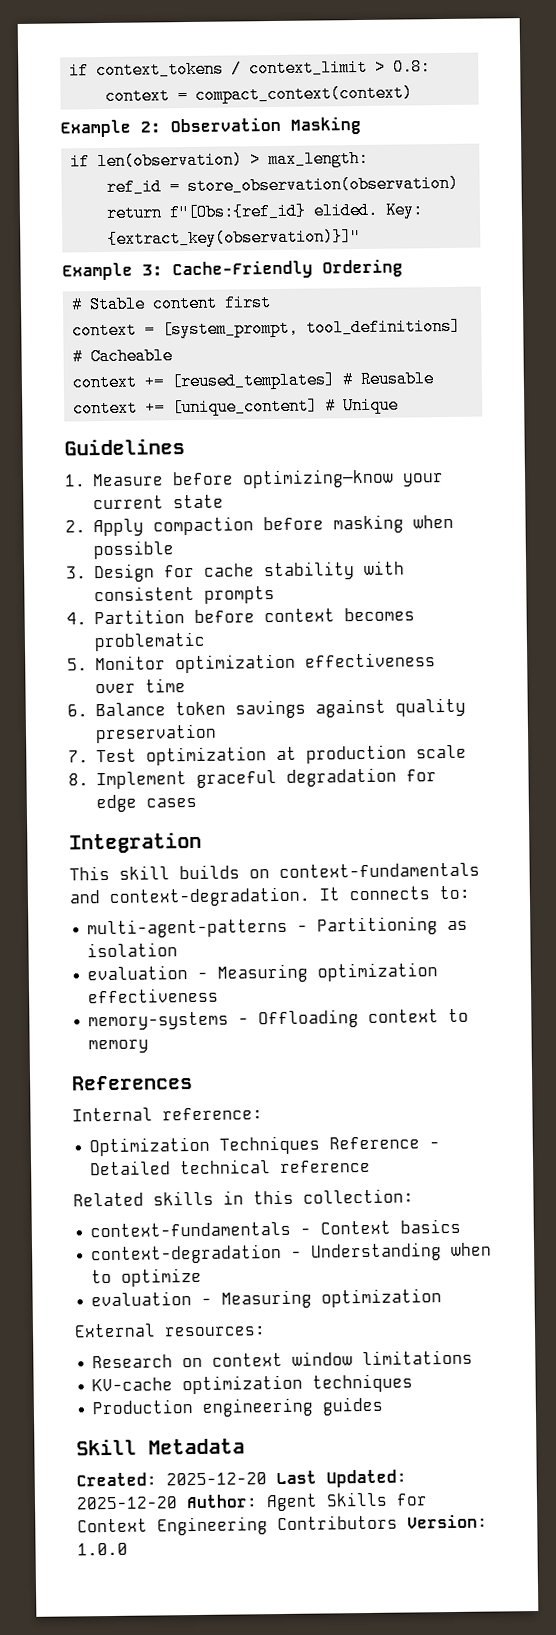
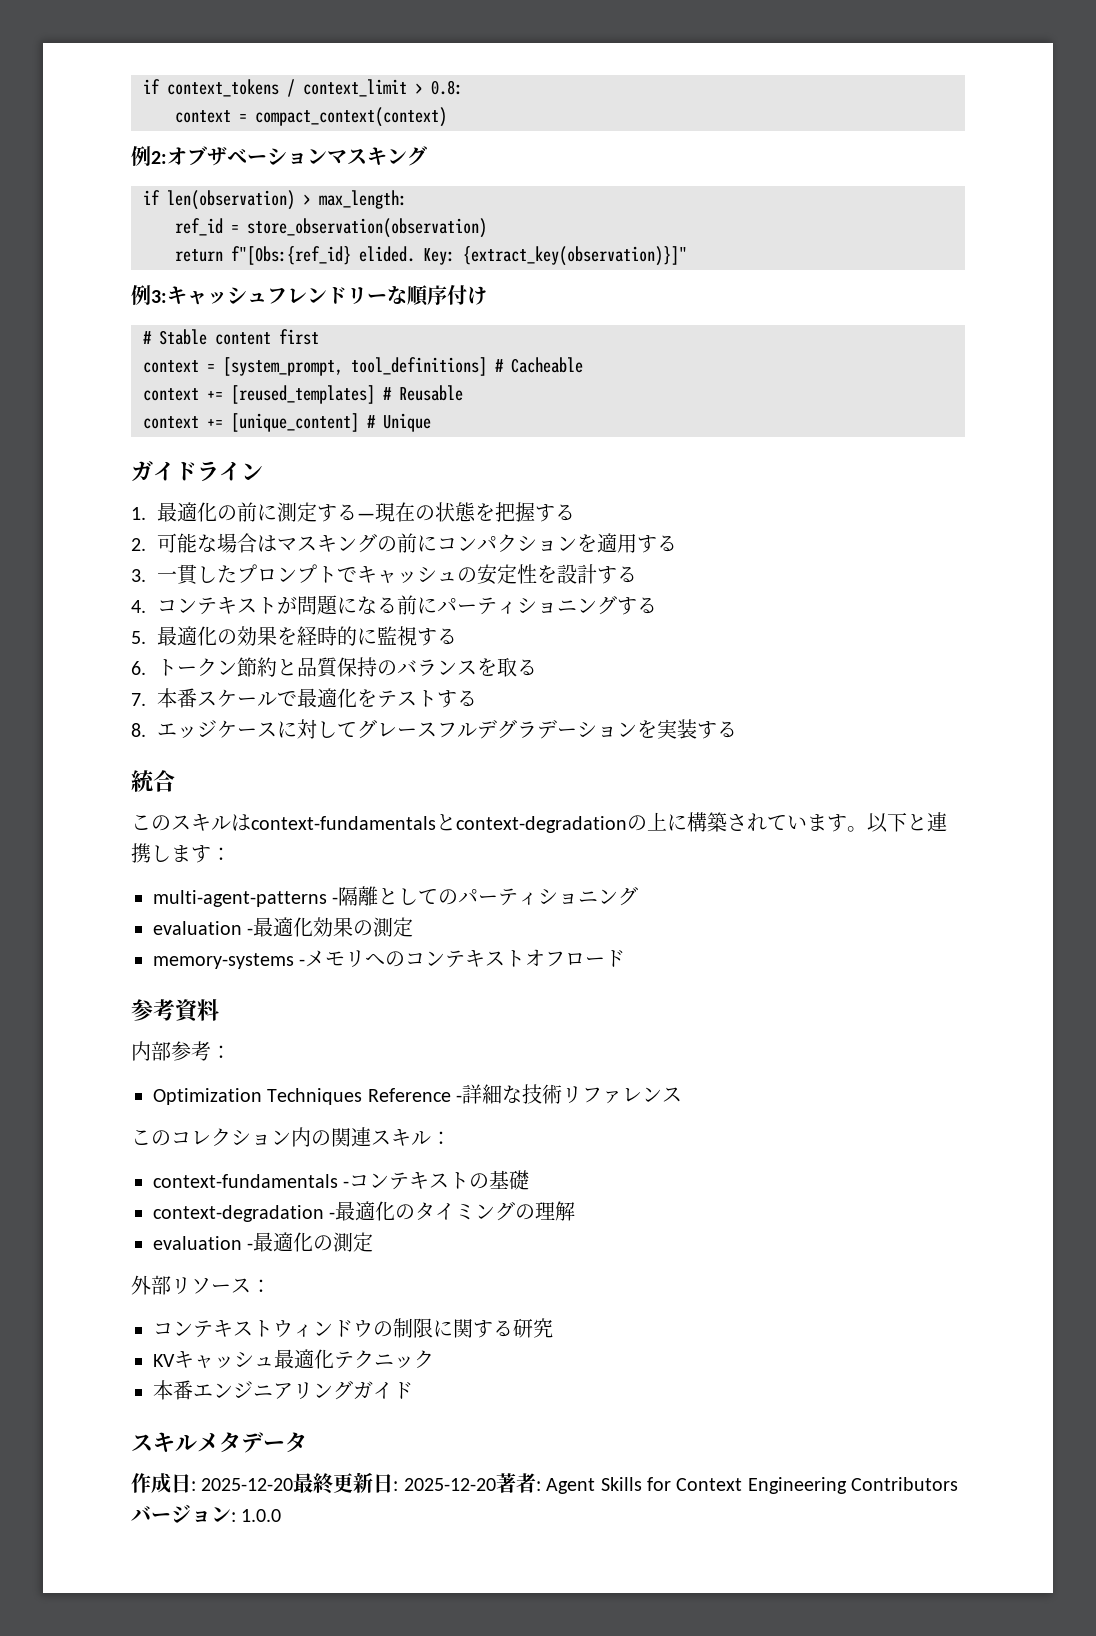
- Example 2: Observation Masking
+ 例2:オブザベーションマスキング
- Example 3: Cache-Friendly Ordering
+ 例3:キャッシュフレンドリーな順序付け
- Guidelines
- 1. Measure before optimizing—know your current state
- 2. Apply compaction before masking when possible
- 3. Design for cache stability with consistent prompts
- 4. Partition before context becomes problematic
- 5. Monitor optimization effectiveness over time
- 6. Balance token savings against quality preservation
- 7. Test optimization at production scale
- 8. Implement graceful degradation for edge cases
- Integration
- This skill builds on context-fundamentals and context-degradation. It connects to:
- multi-agent-patterns - Partitioning as isolation
- evaluation - Measuring optimization effectiveness
- memory-systems - Offloading context to memory
- References
- Internal reference:
- Optimization Techniques Reference - Detailed technical reference
- Related skills in this collection:
- context-fundamentals - Context basics
- context-degradation - Understanding when to optimize
- evaluation - Measuring optimization
- External resources:
- Research on context window limitations
- KV-cache optimization techniques
- Production engineering guides
- Skill Metadata
- Created: 2025-12-20 Last Updated: 2025-12-20 Author: Agent Skills for Context Engineering Contributors Version: 1.0.0
+ ガイドライン
+ 1.最適化の前に測定する—現在の状態を把握する
+ 2.可能な場合はマスキングの前にコンパクションを適用する
+ 3.一貫したプロンプトでキャッシュの安定性を設計する
+ 4.コンテキストが問題になる前にパーティショニングする
+ 5.最適化の効果を経時的に監視する
+ 6.トークン節約と品質保持のバランスを取る
+ 7.本番スケールで最適化をテストする
+ 8.エッジケースに対してグレースフルデグラデーションを実装する
+ 統合
+ このスキルはcontext-fundamentalsとcontext-degradationの上に構築されています。以下と連携します：
+ multi-agent-patterns -隔離としてのパーティショニング
+ evaluation -最適化効果の測定
+ memory-systems -メモリへのコンテキストオフロード
+ 参考資料
+ 内部参考：
+ Optimization Techniques Reference -詳細な技術リファレンス
+ このコレクション内の関連スキル：
+ context-fundamentals -コンテキストの基礎
+ context-degradation -最適化のタイミングの理解
+ evaluation -最適化の測定
+ 外部リソース：
+ コンテキストウィンドウの制限に関する研究
+ KVキャッシュ最適化テクニック
+ 本番エンジニアリングガイド
+ スキルメタデータ
+ 作成日: 2025-12-20最終更新日: 2025-12-20著者: Agent Skills for Context Engineering Contributorsバージョン: 1.0.0

